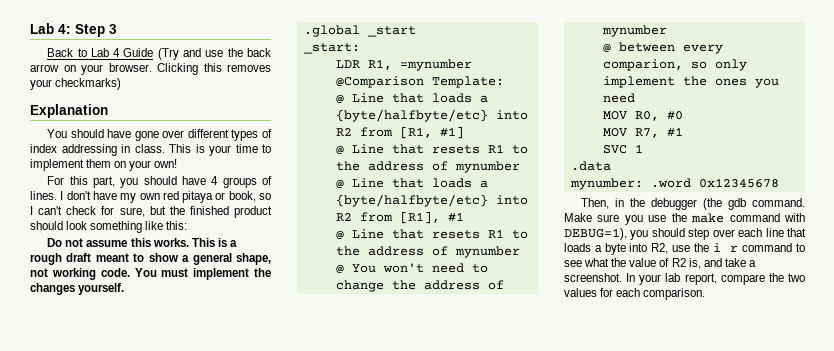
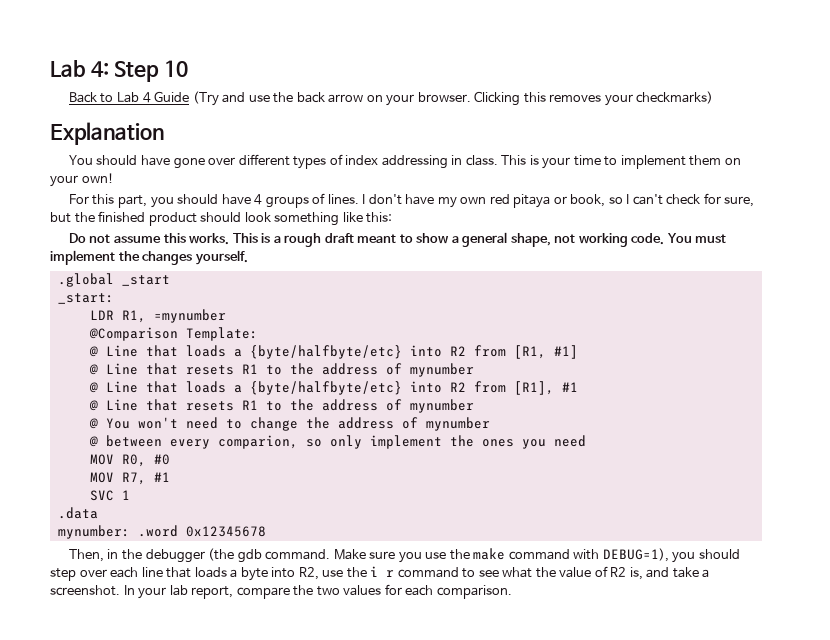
- Lab 4: Step 3
+ Lab 4: Step 10

